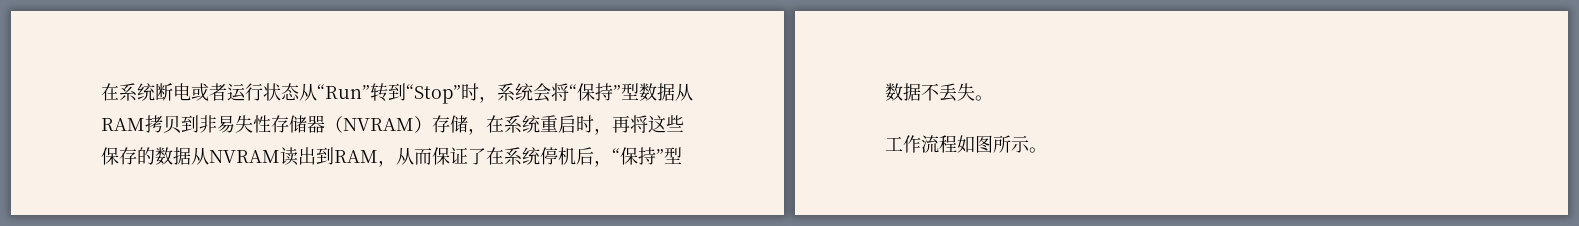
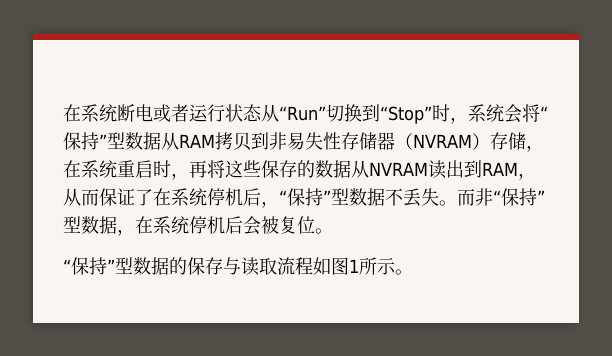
- 在系统断电或者运行状态从“Run”转到“Stop”时，系统会将“保持”型数据从RAM拷贝到非易失性存储器（NVRAM）存储，在系统重启时，再将这些保存的数据从NVRAM读出到RAM，从而保证了在系统停机后，“保持”型数据不丢失。
- 工作流程如图所示。
+ 在系统断电或者运行状态从“Run”切换到“Stop”时，系统会将“保持”型数据从RAM拷贝到非易失性存储器（NVRAM）存储，在系统重启时，再将这些保存的数据从NVRAM读出到RAM，从而保证了在系统停机后，“保持”型数据不丢失。而非“保持”型数据，在系统停机后会被复位。
+ “保持”型数据的保存与读取流程如图1所示。

